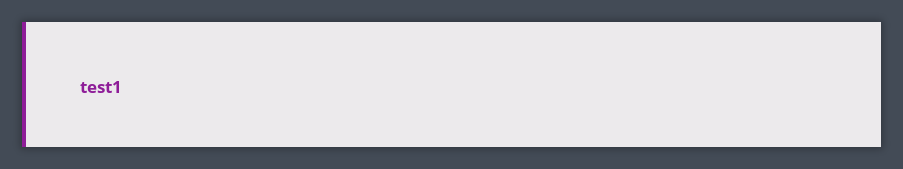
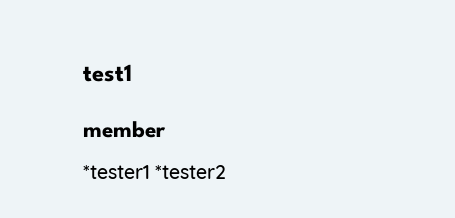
+ member
+ *tester1 *tester2

